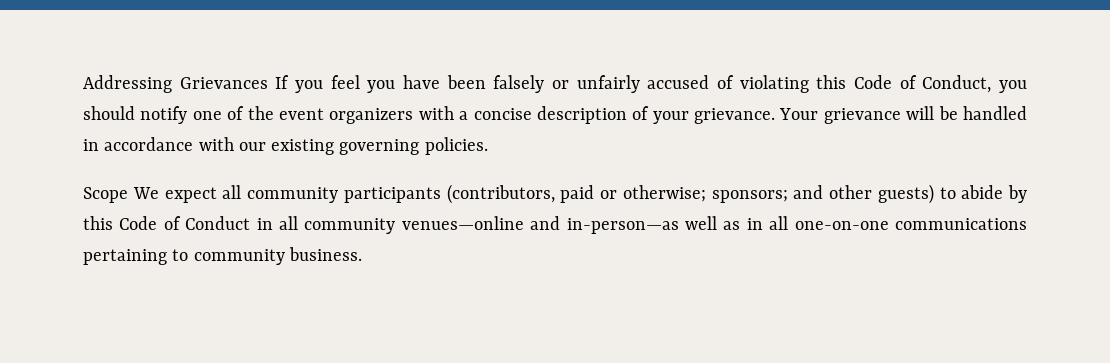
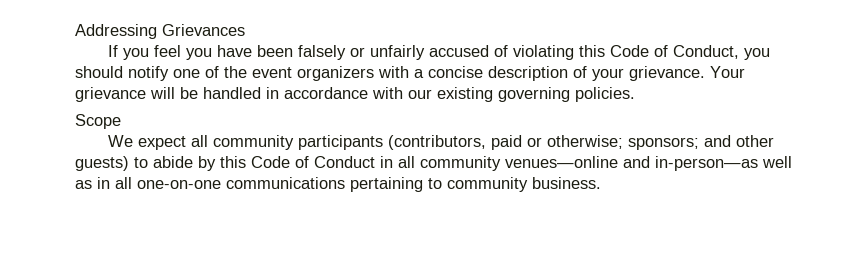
- Addressing Grievances If you feel you have been falsely or unfairly accused of violating this Code of Conduct, you should notify one of the event organizers with a concise description of your grievance.
+ Addressing Grievances
+ If you feel you have been falsely or unfairly accused of violating this Code of Conduct, you should notify one of the event organizers with a concise description of your grievance.
- Scope We expect all community participants (contributors, paid or otherwise; sponsors; and other guests) to abide by this Code of Conduct in all community venues—online and in-person—as well as in all one-on-one communications pertaining to community business.
+ Scope
+ We expect all community participants (contributors, paid or otherwise; sponsors; and other guests) to abide by this Code of Conduct in all community venues—online and in-person—as well as in all one-on-one communications pertaining to community business.

